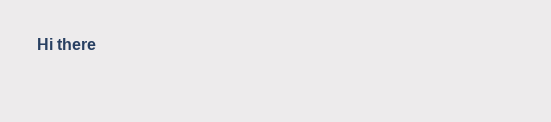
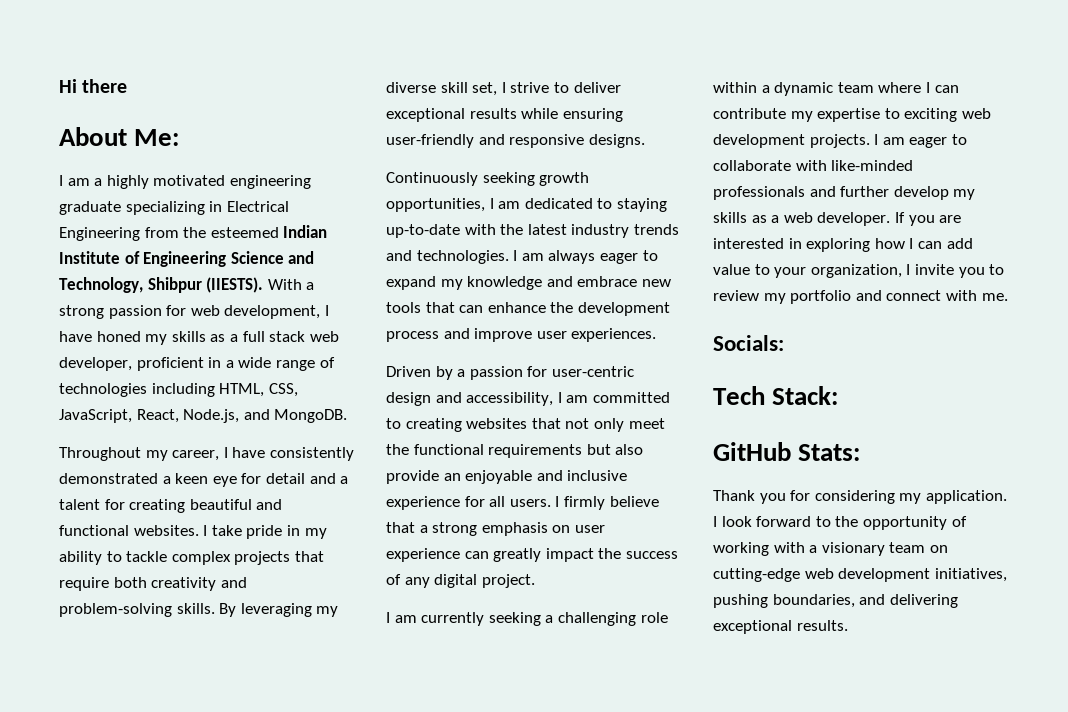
+ About Me:
+ I am a highly motivated engineering graduate specializing in Electrical Engineering from the esteemed Indian Institute of Engineering Science and Technology, Shibpur (IIESTS). With a strong passion for web development, I have honed my skills as a full stack web developer, proficient in a wide range of technologies including HTML, CSS, JavaScript, React, Node.js, and MongoDB.
+ Throughout my career, I have consistently demonstrated a keen eye for detail and a talent for creating beautiful and functional websites. I take pride in my ability to tackle complex projects that require both creativity and problem-solving skills. By leveraging my diverse skill set, I strive to deliver exceptional results while ensuring user-friendly and responsive designs.
+ Continuously seeking growth opportunities, I am dedicated to staying up-to-date with the latest industry trends and technologies. I am always eager to expand my knowledge and embrace new tools that can enhance the development process and improve user experiences.
+ Driven by a passion for user-centric design and accessibility, I am committed to creating websites that not only meet the functional requirements but also provide an enjoyable and inclusive experience for all users. I firmly believe that a strong emphasis on user experience can greatly impact the success of any digital project.
+ I am currently seeking a challenging role within a dynamic team where I can contribute my expertise to exciting web development projects. I am eager to collaborate with like-minded professionals and further develop my skills as a web developer. If you are interested in exploring how I can add value to your organization, I invite you to review my portfolio and connect with me.
+ Socials:
+ Tech Stack:
+ GitHub Stats:
+ Thank you for considering my application. I look forward to the opportunity of working with a visionary team on cutting-edge web development initiatives, pushing boundaries, and delivering exceptional results.

